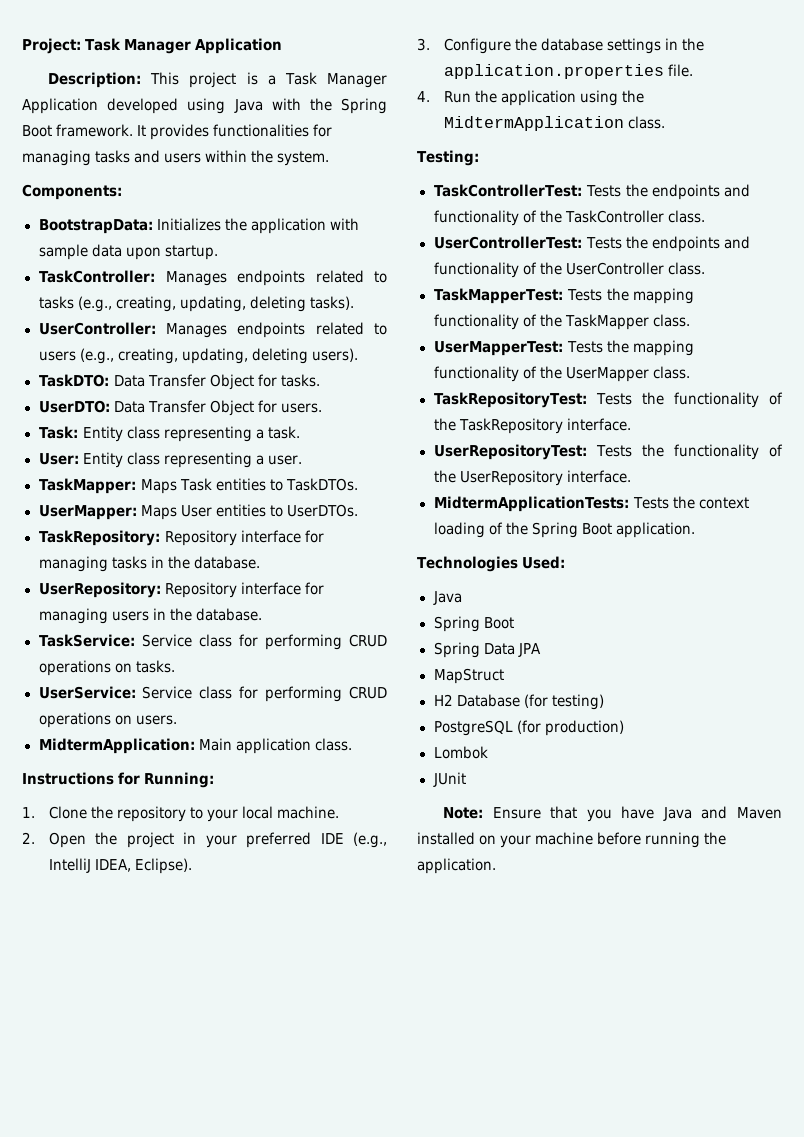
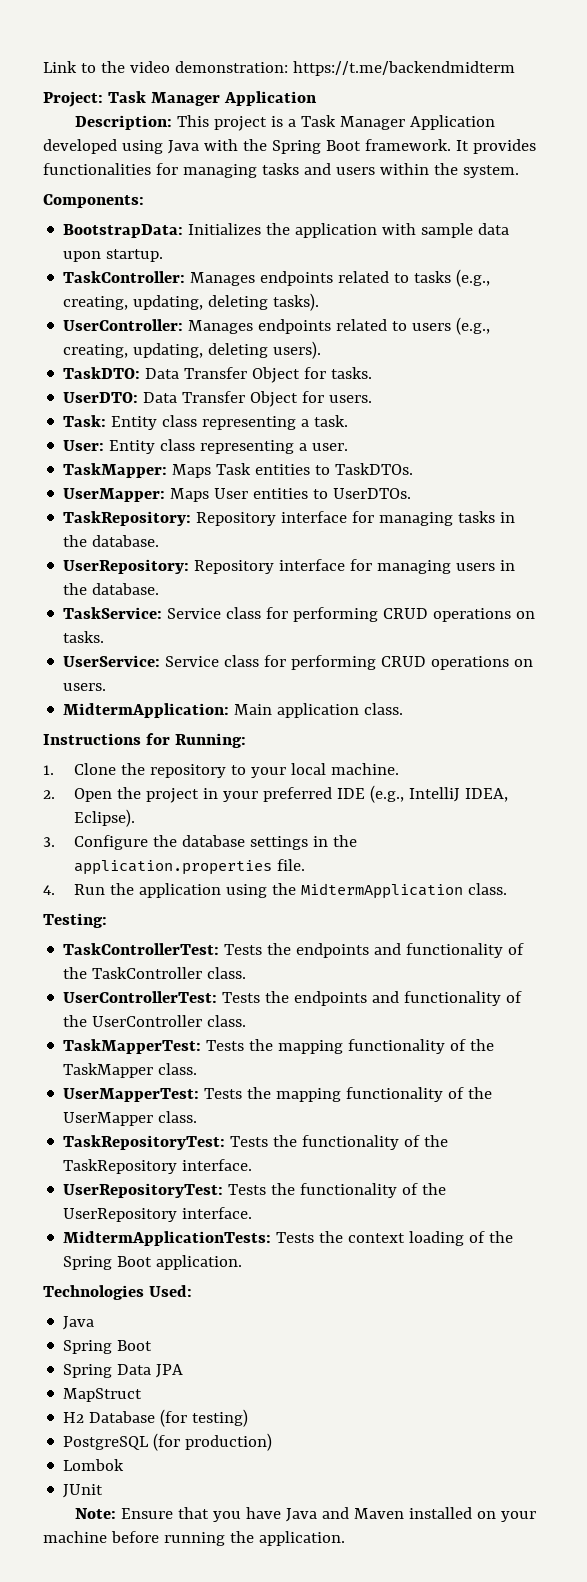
+ Link to the video demonstration: https://t.me/backendmidterm

